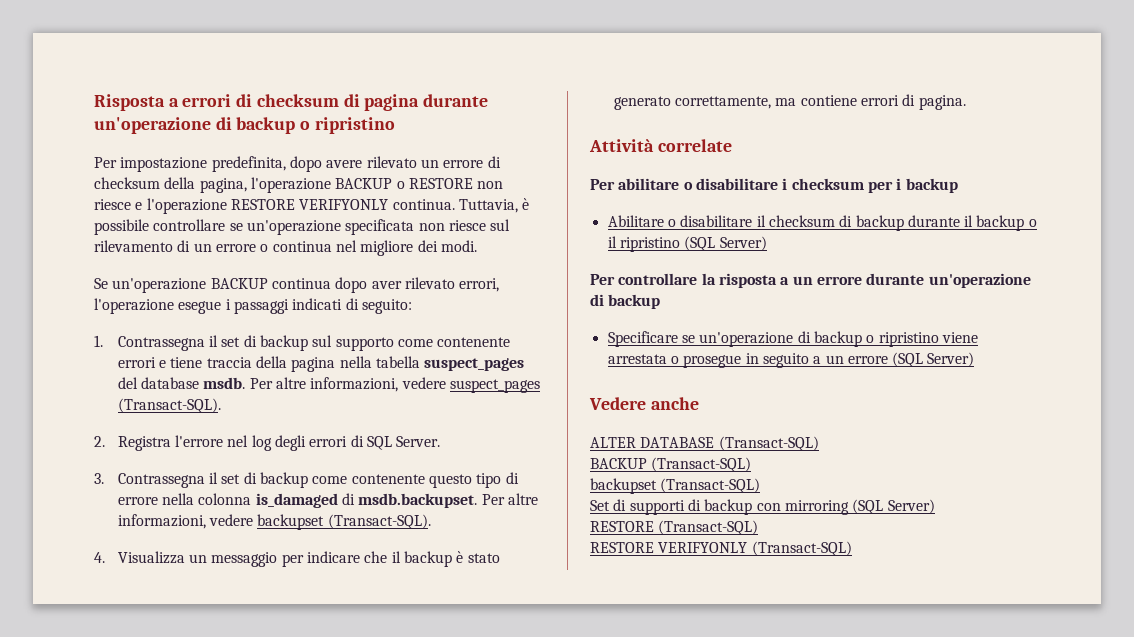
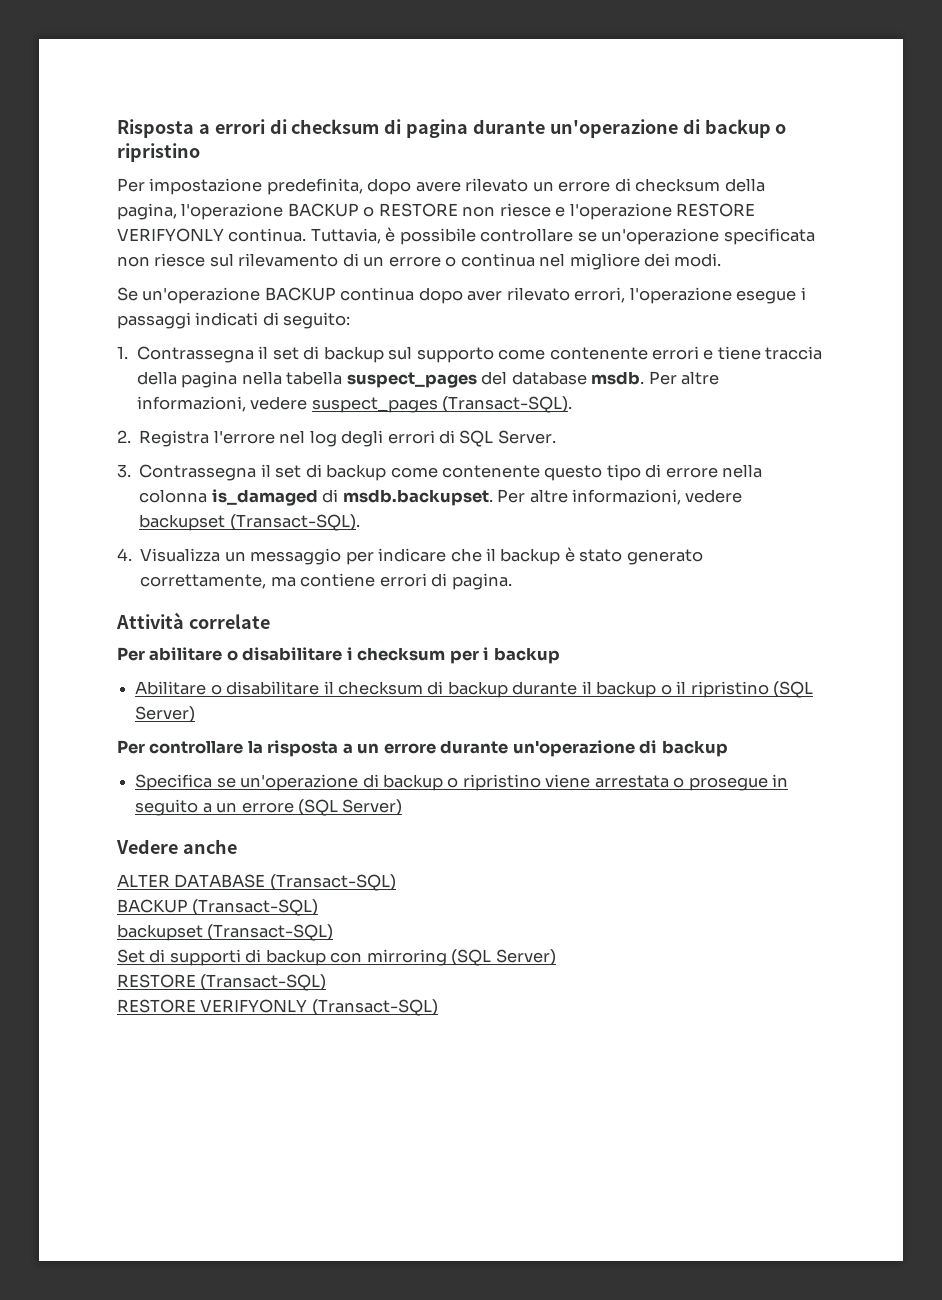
- Specificare se un'operazione di backup o ripristino viene arrestata o prosegue in seguito a un errore (SQL Server)
+ Specifica se un'operazione di backup o ripristino viene arrestata o prosegue in seguito a un errore (SQL Server)

